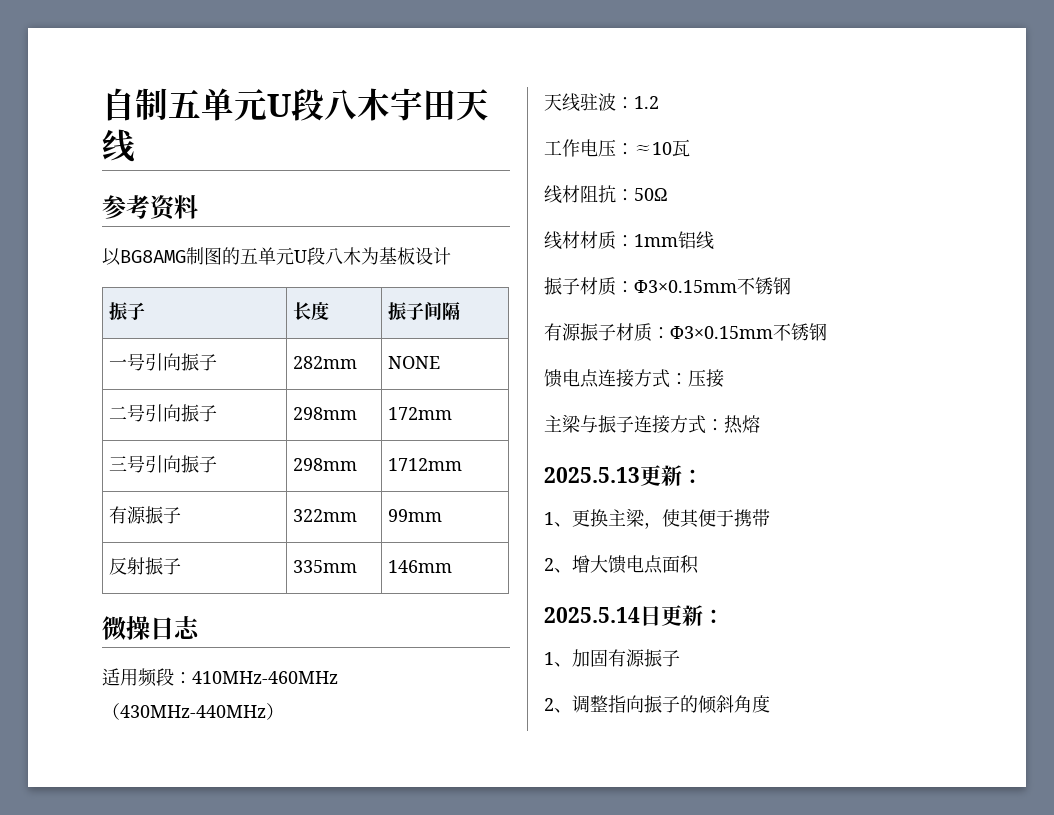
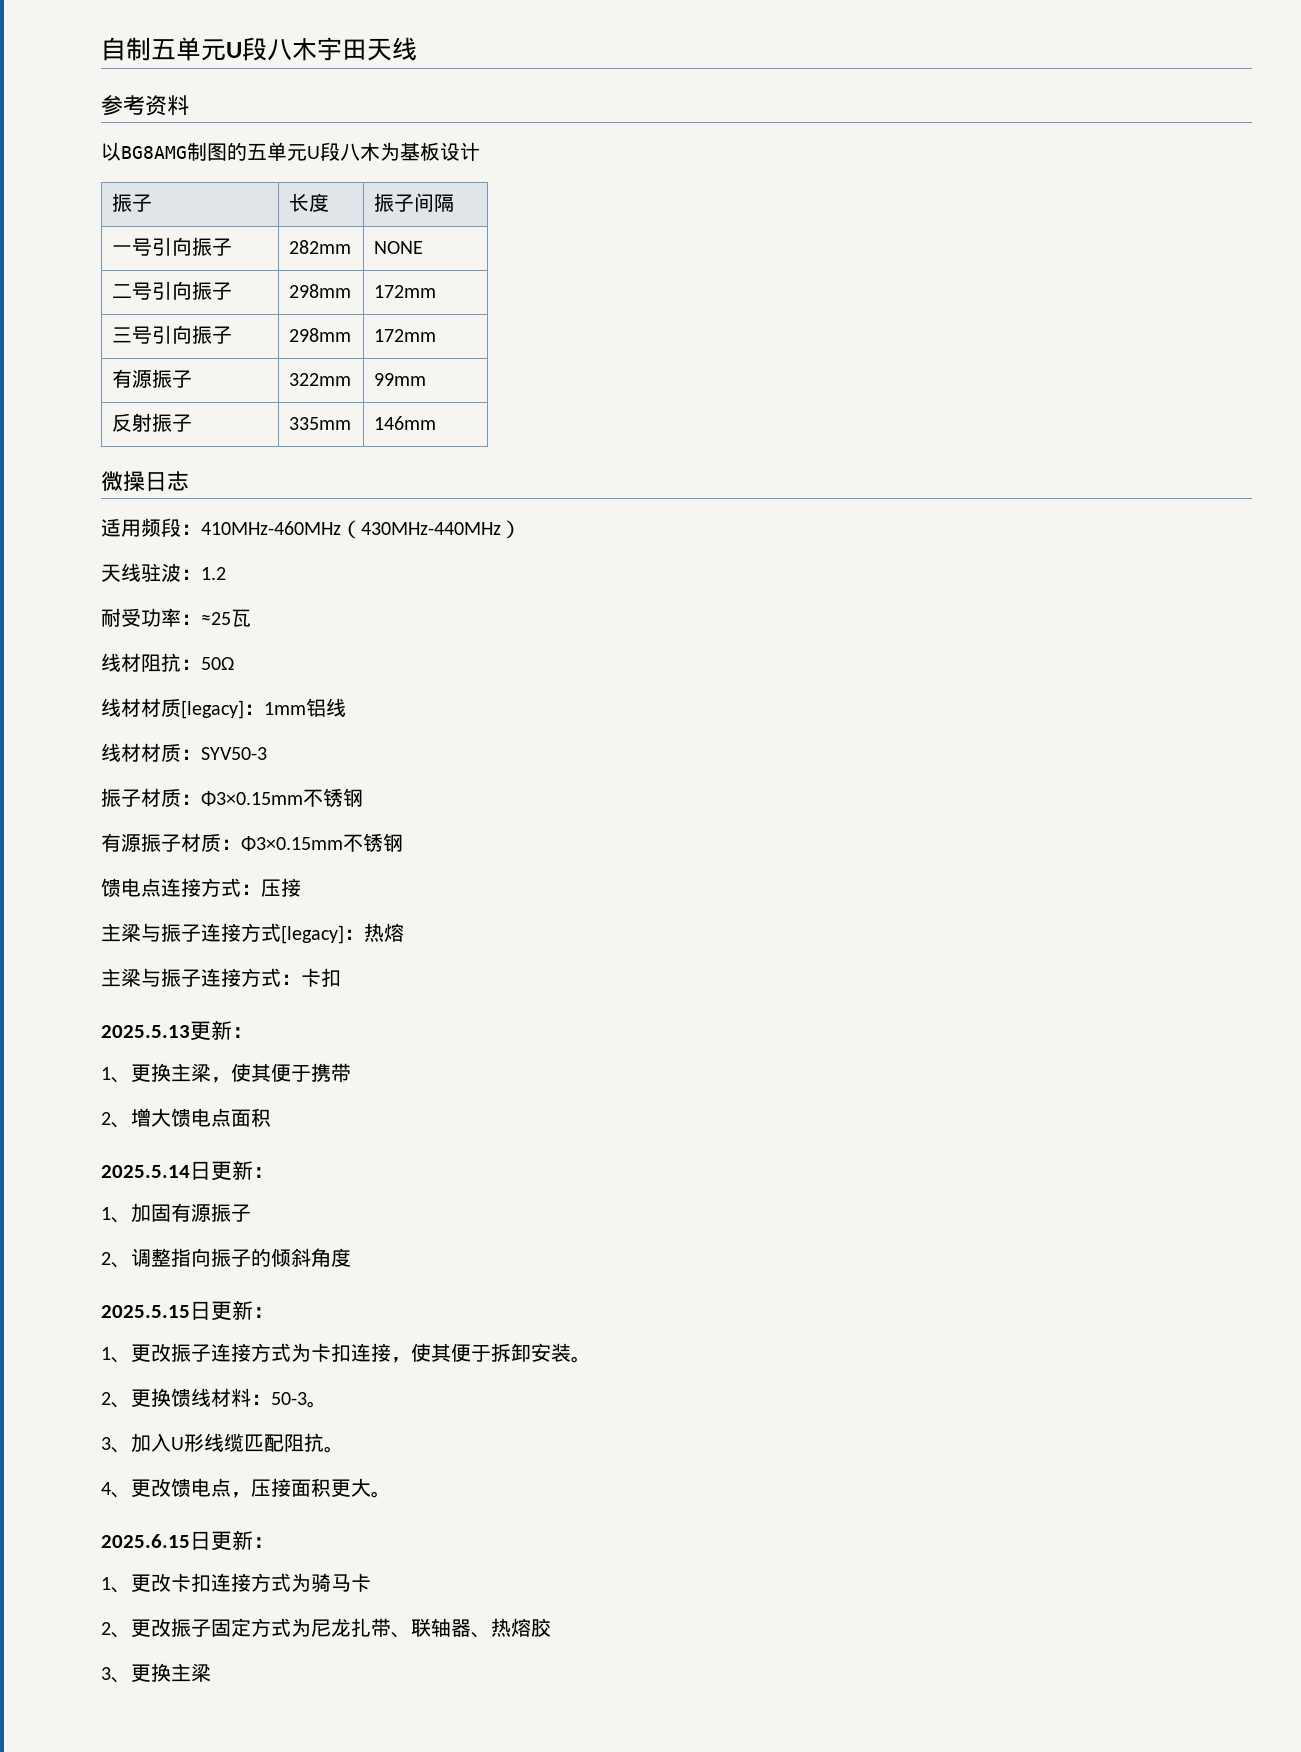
- 三号引向振子 | 298mm | 1712mm
+ 三号引向振子 | 298mm | 172mm
- 工作电压：≈10瓦
+ 耐受功率：≈25瓦
- 线材材质：1mm铝线
+ 线材材质[legacy]：1mm铝线
+ 线材材质：SYV50-3
- 主梁与振子连接方式：热熔
+ 主梁与振子连接方式[legacy]：热熔
+ 主梁与振子连接方式：卡扣
+ 2025.5.15日更新：
+ 1、更改振子连接方式为卡扣连接，使其便于拆卸安装。
+ 2、更换馈线材料：50-3。
+ 3、加入U形线缆匹配阻抗。
+ 4、更改馈电点，压接面积更大。
+ 2025.6.15日更新：
+ 1、更改卡扣连接方式为骑马卡
+ 2、更改振子固定方式为尼龙扎带、联轴器、热熔胶
+ 3、更换主梁

